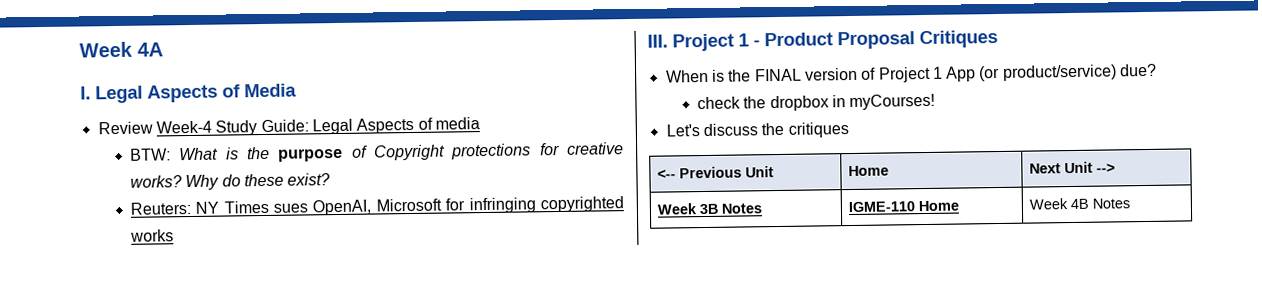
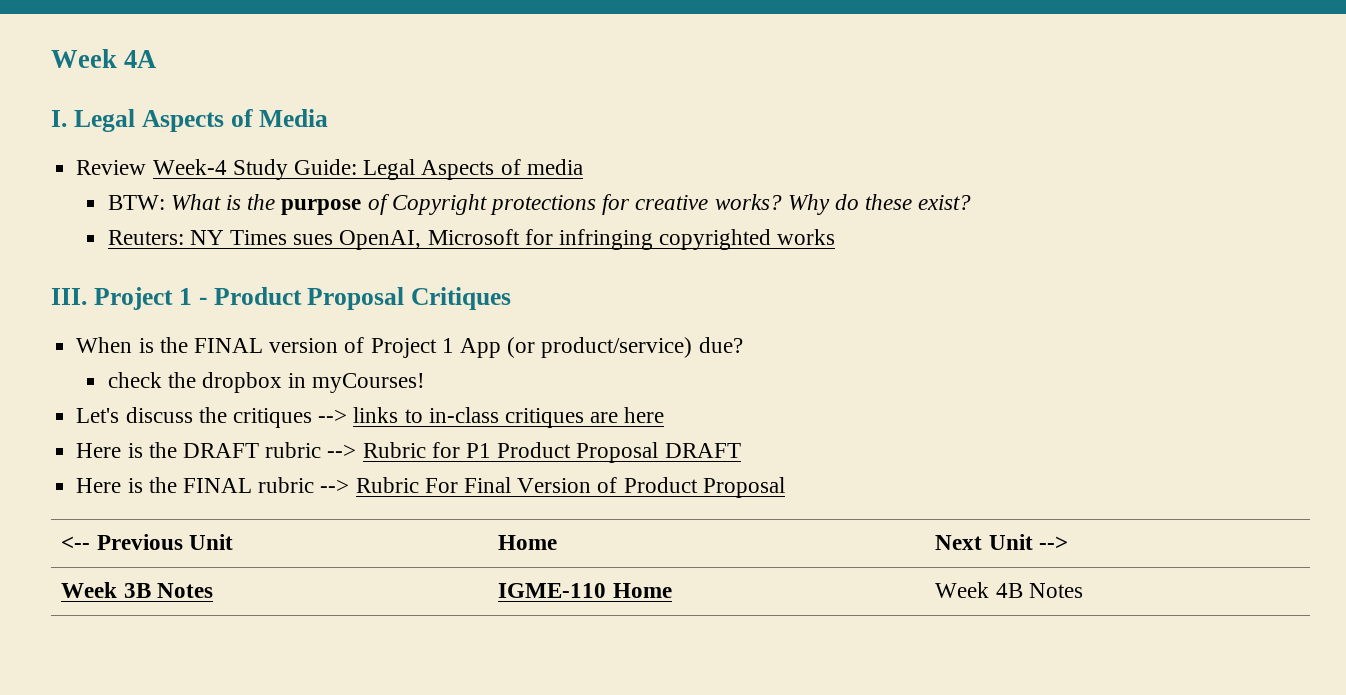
- Let's discuss the critiques
+ Let's discuss the critiques --> links to in-class critiques are here
+ Here is the DRAFT rubric --> Rubric for P1 Product Proposal DRAFT
+ Here is the FINAL rubric --> Rubric For Final Version of Product Proposal

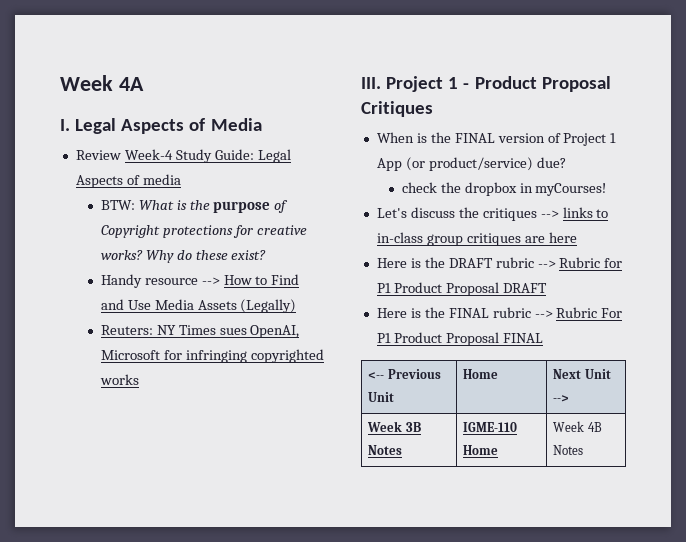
+ Handy resource --> How to Find and Use Media Assets (Legally)
- Let's discuss the critiques --> links to in-class critiques are here
+ Let's discuss the critiques --> links to in-class group critiques are here
- Here is the FINAL rubric --> Rubric For Final Version of Product Proposal
+ Here is the FINAL rubric --> Rubric For P1 Product Proposal FINAL

